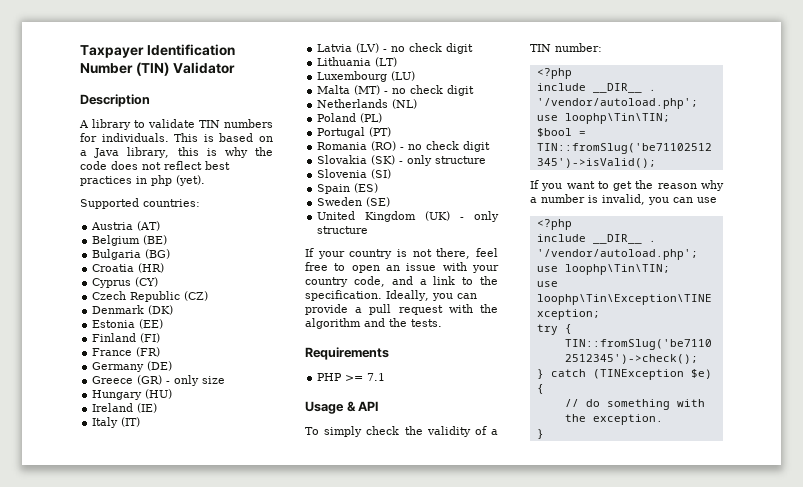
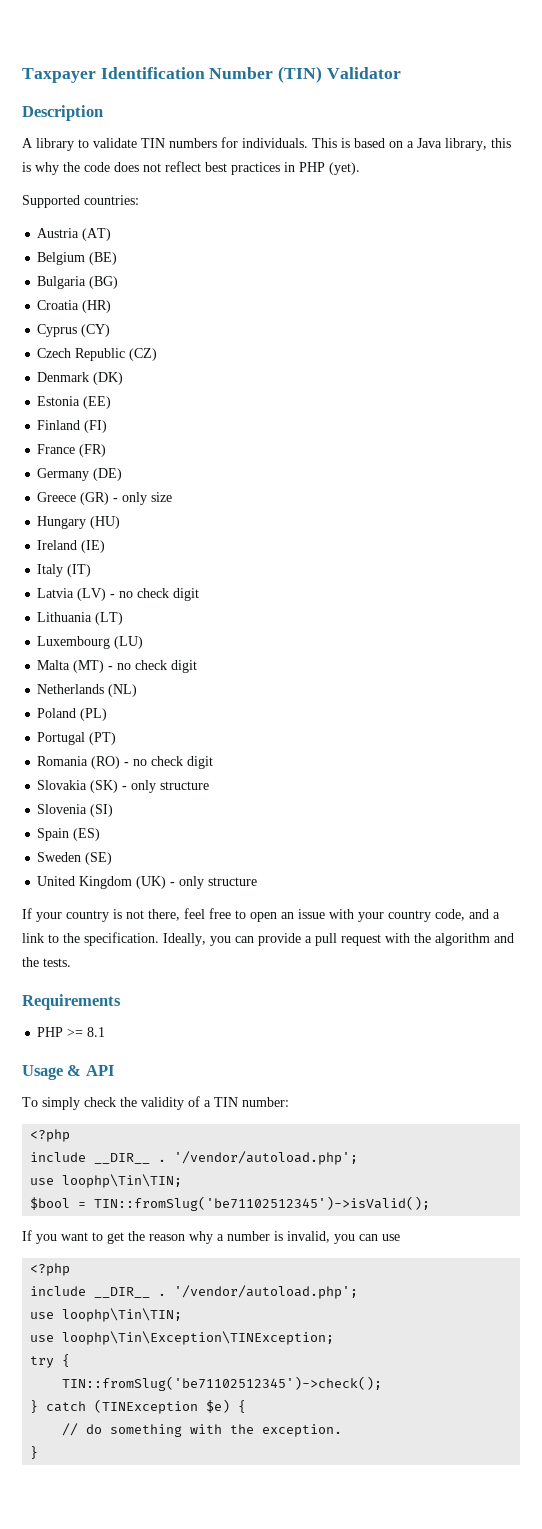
- This is based on a Java library, this is why the code does not reflect best practices in php (yet).
+ This is based on a Java library, this is why the code does not reflect best practices in PHP (yet).
- PHP >= 7.1
+ PHP >= 8.1

